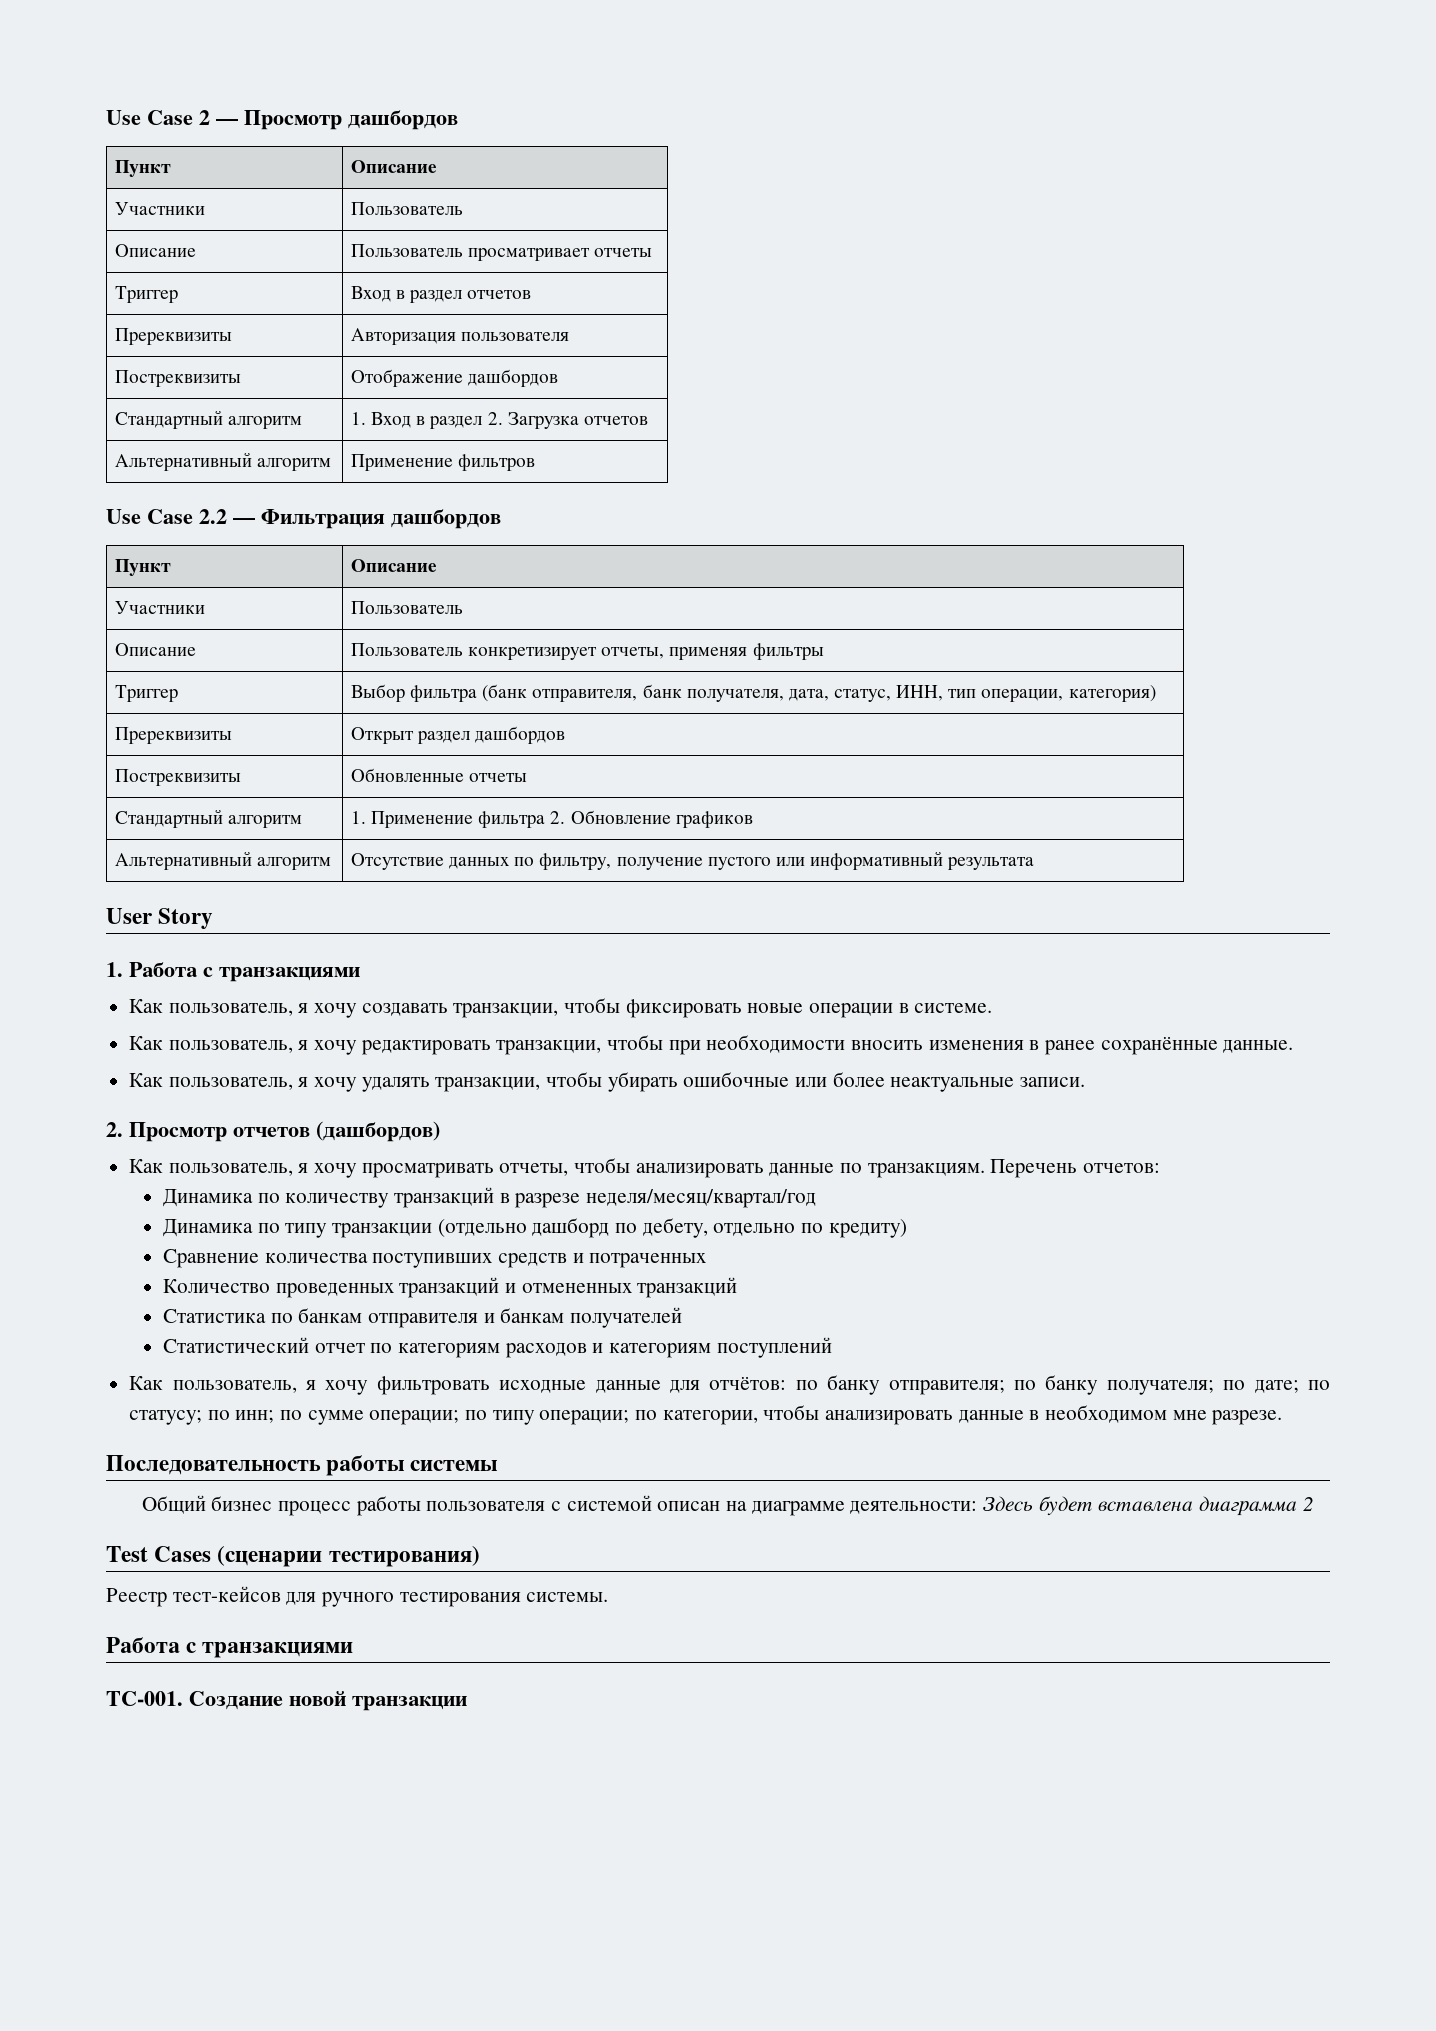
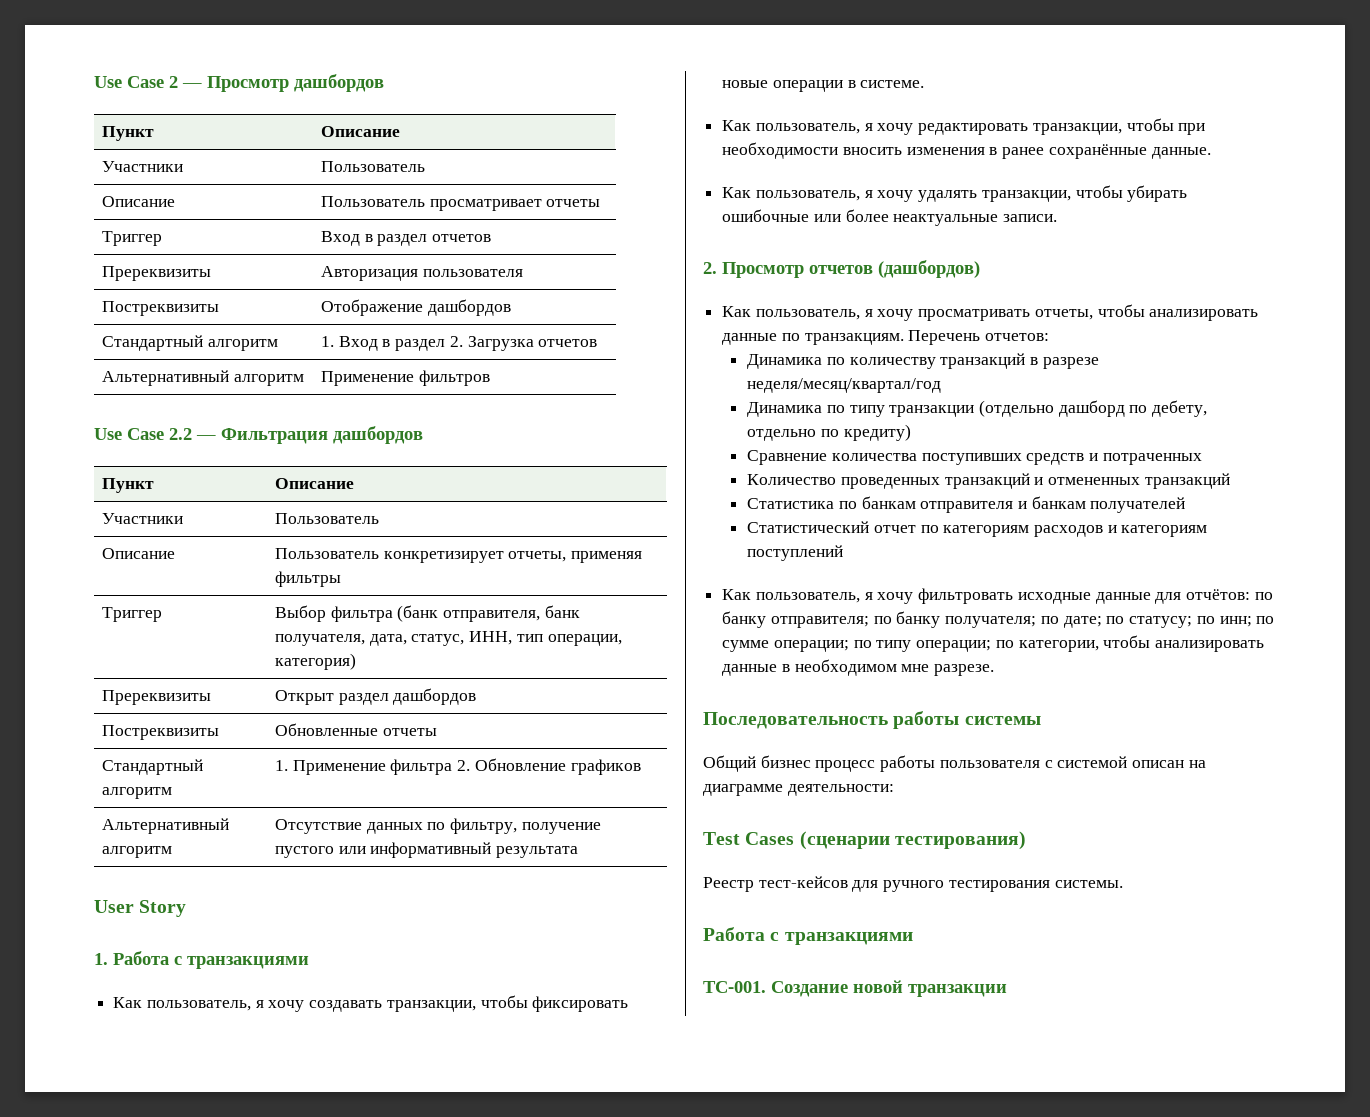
- Общий бизнес процесс работы пользователя с системой описан на диаграмме деятельности: Здесь будет вставлена диаграмма 2
+ Общий бизнес процесс работы пользователя с системой описан на диаграмме деятельности:

